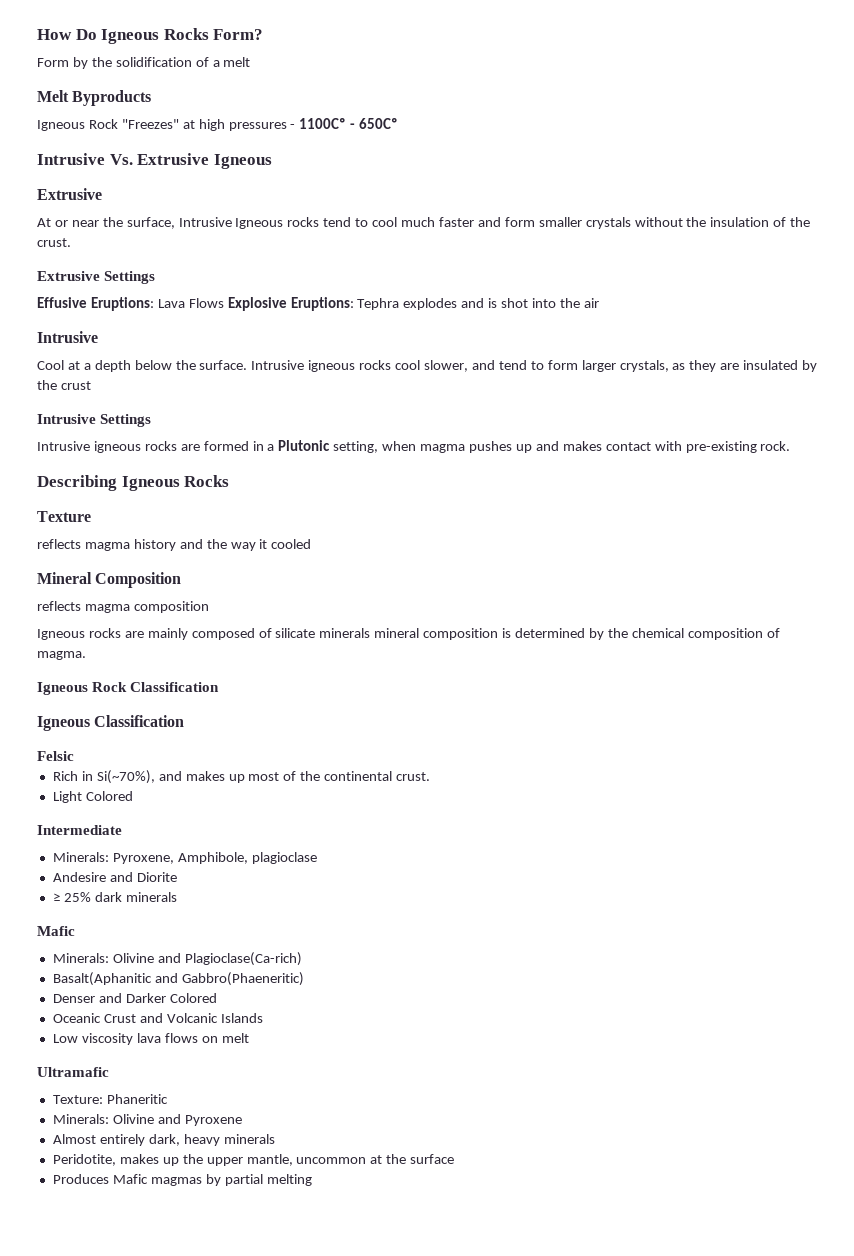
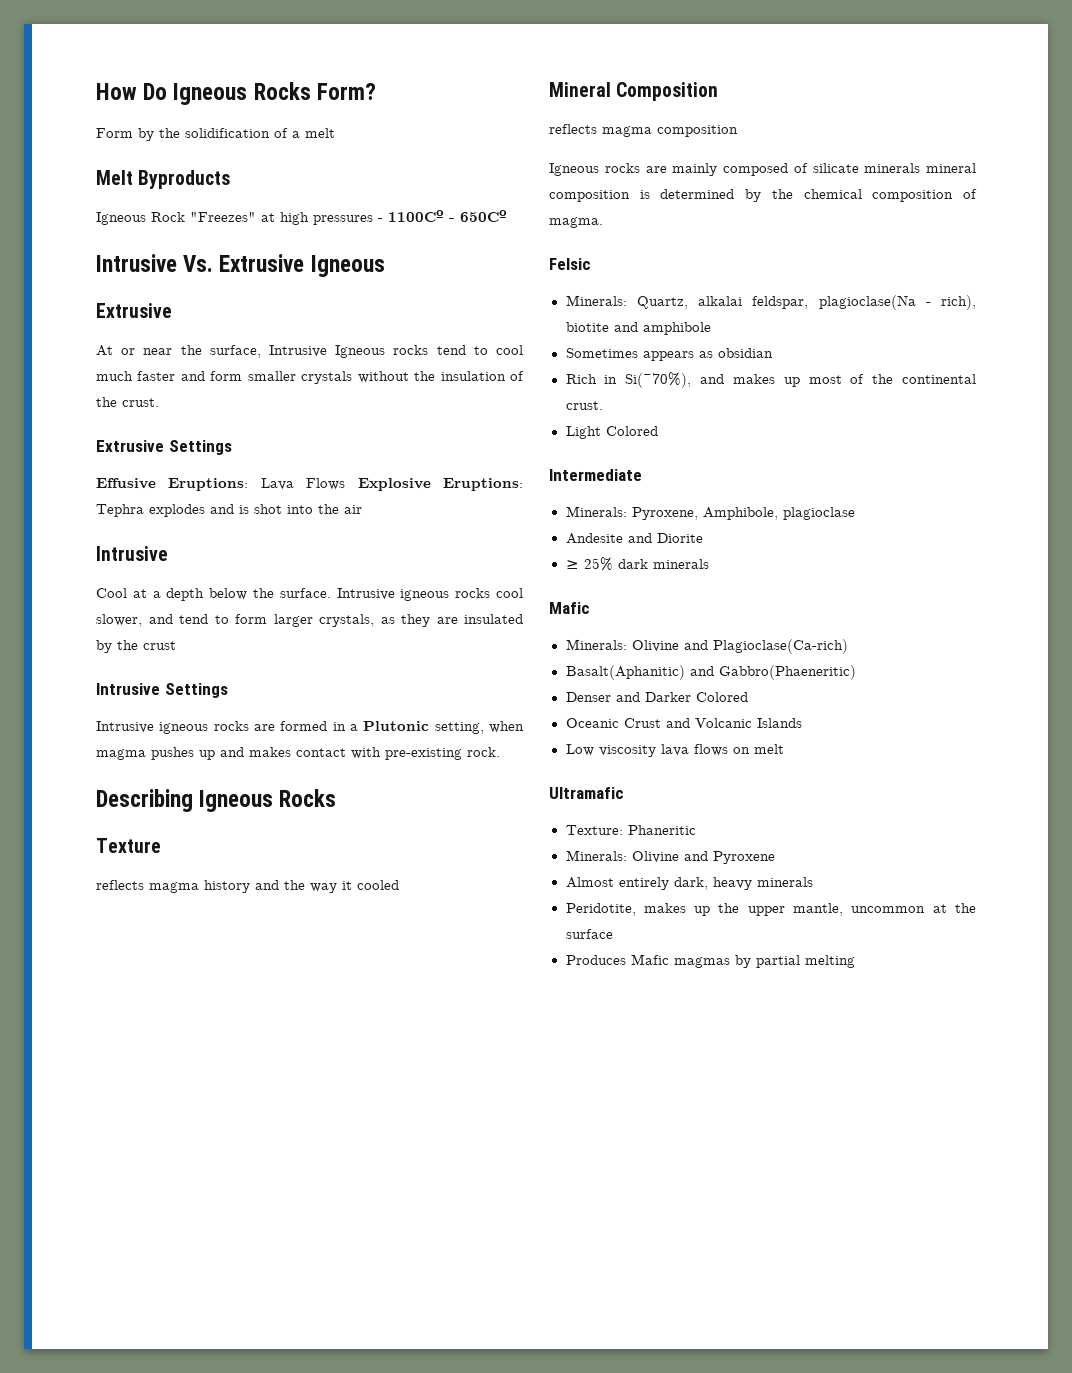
- Igneous Rock Classification
- Igneous Classification
  Felsic
+ Minerals: Quartz, alkalai feldspar, plagioclase(Na - rich), biotite and amphibole
+ Sometimes appears as obsidian
- Andesire and Diorite
+ Andesite and Diorite
- Basalt(Aphanitic and Gabbro(Phaeneritic)
+ Basalt(Aphanitic) and Gabbro(Phaeneritic)

